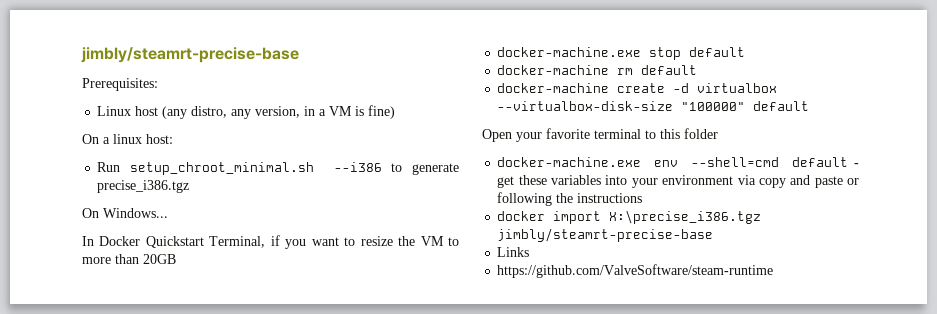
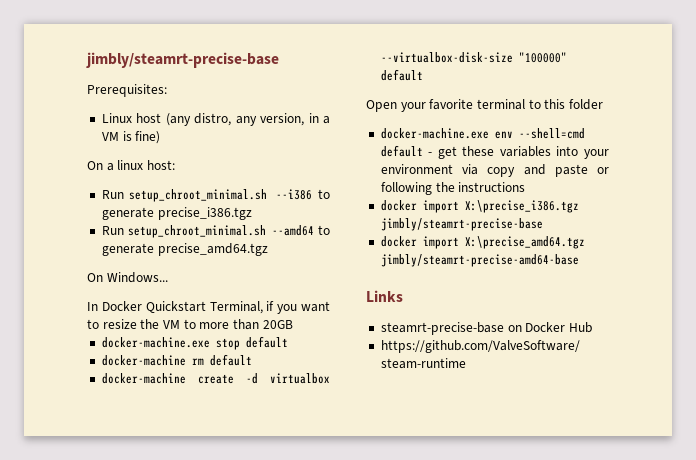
+ Run setup_chroot_minimal.sh --amd64 to generate precise_amd64.tgz
+ docker import X:\precise_amd64.tgz jimbly/steamrt-precise-amd64-base
  Links
+ steamrt-precise-base on Docker Hub

